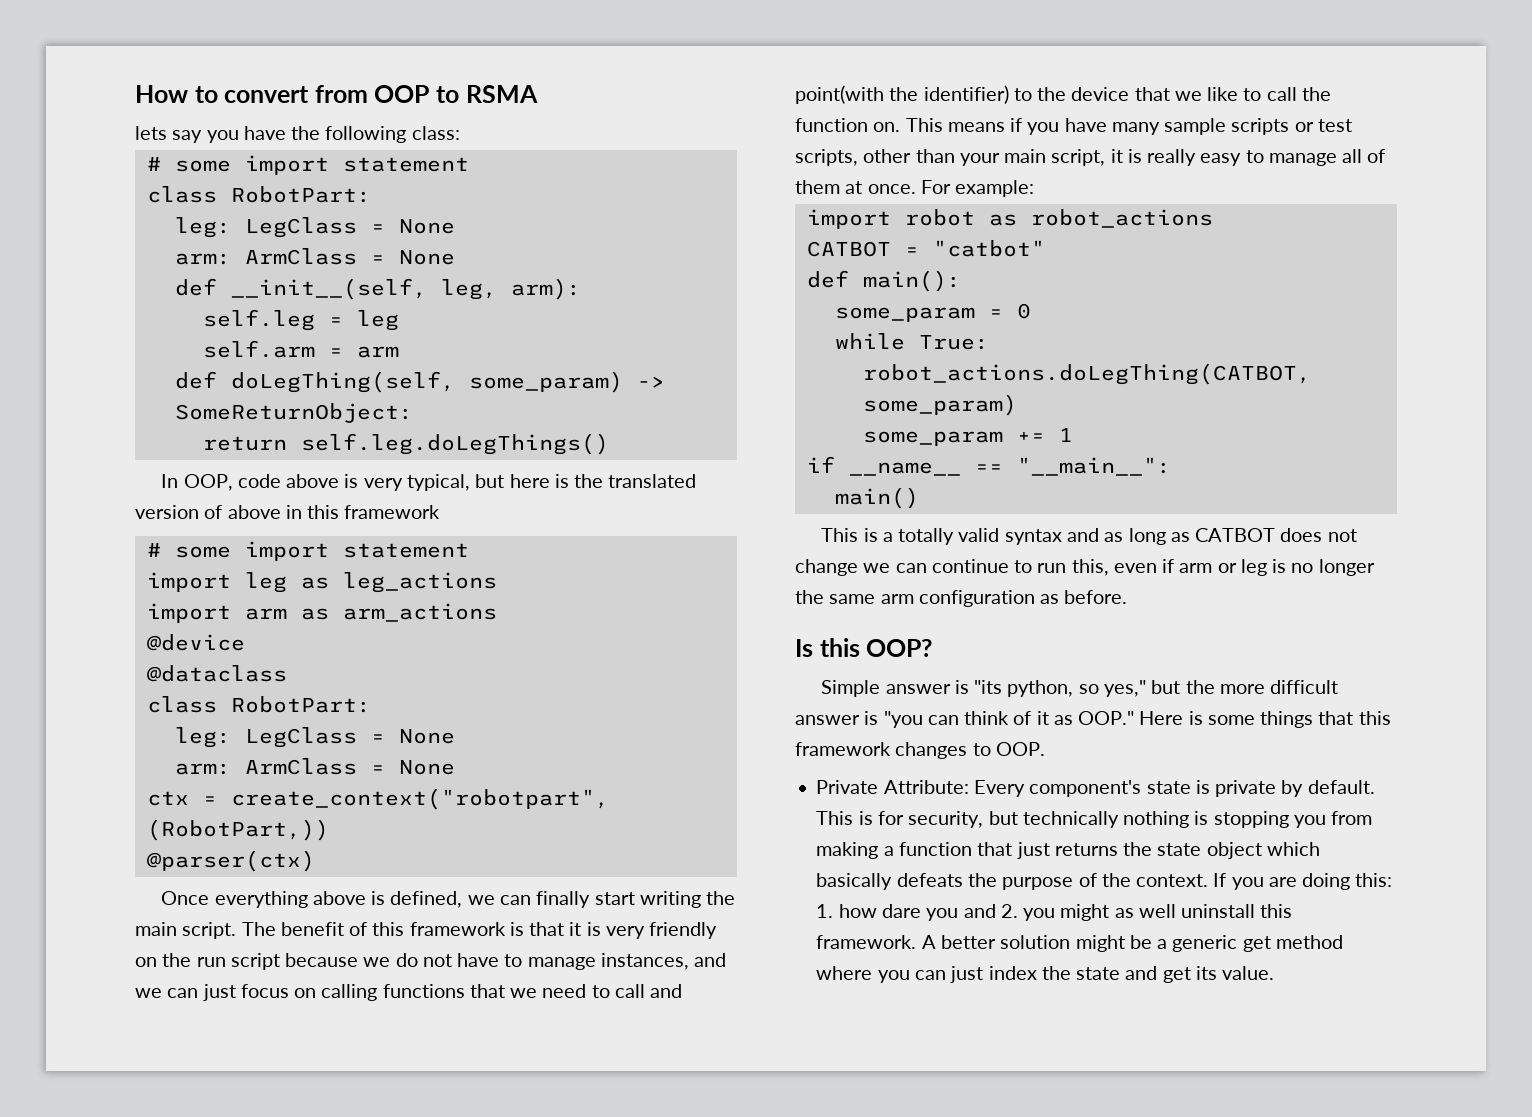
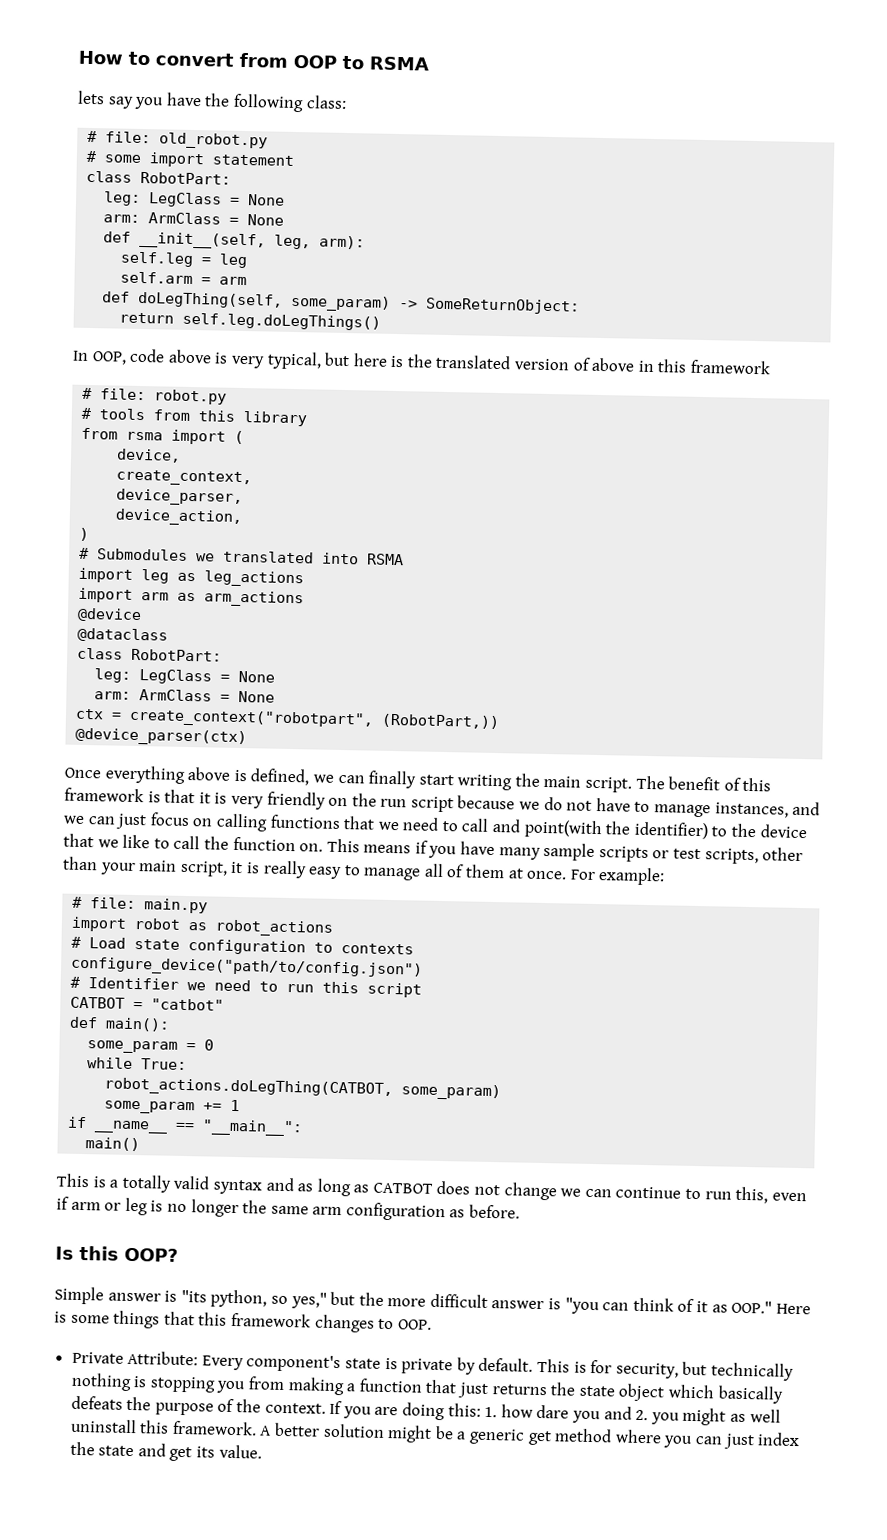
+ # file: old_robot.py
  In OOP, code above is very typical, but here is the translated version of above in this framework
- # some import statement
+ # file: robot.py
+ # tools from this library
+ from rsma import (
+ device,
+ create_context,
+ device_parser,
+ device_action,
+ )
+ # Submodules we translated into RSMA
- @parser(ctx)
+ @device_parser(ctx)
+ # file: main.py
+ # Load state configuration to contexts
+ configure_device("path/to/config.json")
+ # Identifier we need to run this script

